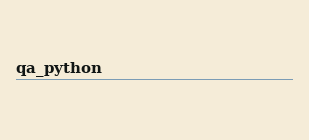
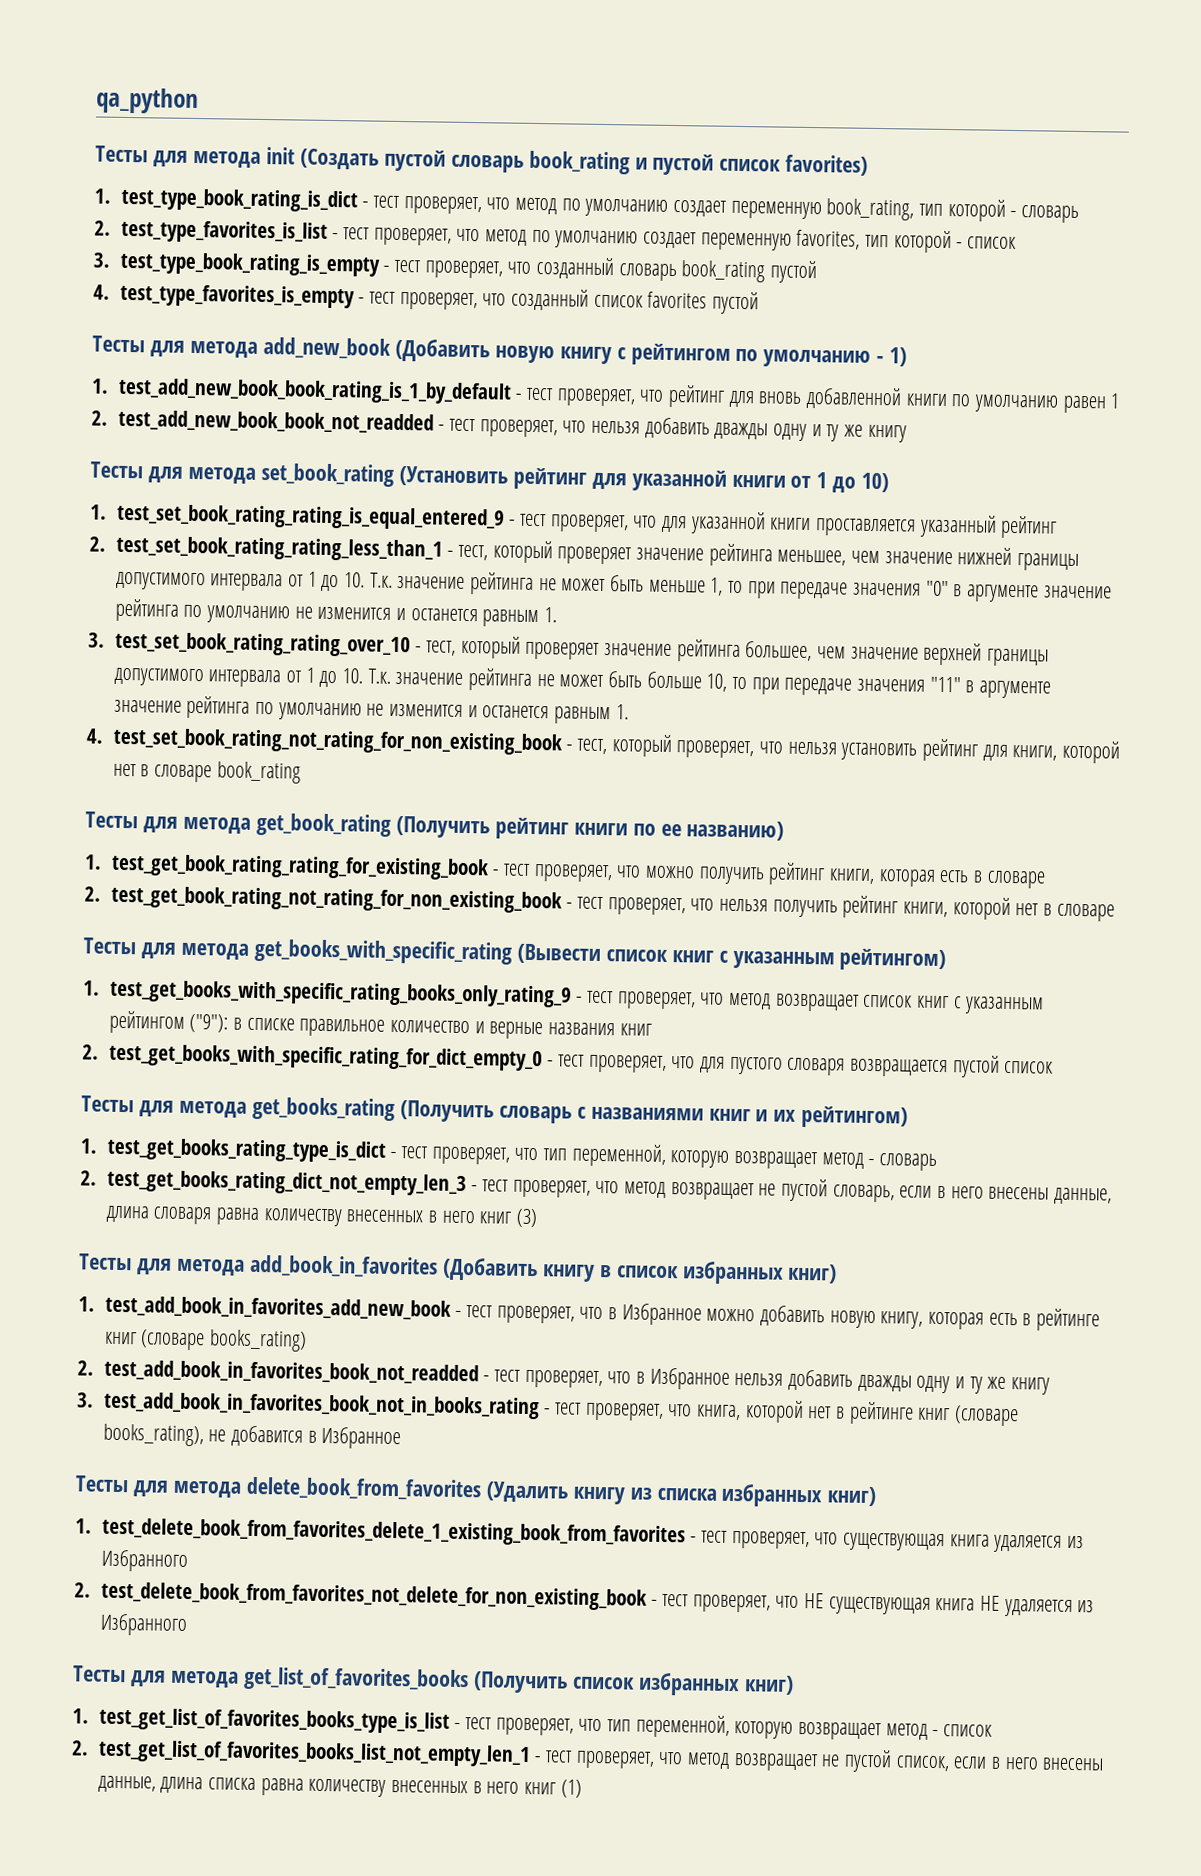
+ Тесты для метода init (Создать пустой словарь book_rating и пустой список favorites)
+ 1. test_type_book_rating_is_dict - тест проверяет, что метод по умолчанию создает переменную book_rating, тип которой - словарь
+ 2. test_type_favorites_is_list - тест проверяет, что метод по умолчанию создает переменную favorites, тип которой - список
+ 3. test_type_book_rating_is_empty - тест проверяет, что созданный словарь book_rating пустой
+ 4. test_type_favorites_is_empty - тест проверяет, что созданный список favorites пустой
+ Тесты для метода add_new_book (Добавить новую книгу с рейтингом по умолчанию - 1)
+ 1. test_add_new_book_book_rating_is_1_by_default - тест проверяет, что рейтинг для вновь добавленной книги по умолчанию равен 1
+ 2. test_add_new_book_book_not_readded - тест проверяет, что нельзя добавить дважды одну и ту же книгу
+ Тесты для метода set_book_rating (Установить рейтинг для указанной книги от 1 до 10)
+ 1. test_set_book_rating_rating_is_equal_entered_9 - тест проверяет, что для указанной книги проставляется указанный рейтинг
+ 2. test_set_book_rating_rating_less_than_1 - тест, который проверяет значение рейтинга меньшее, чем значение нижней границы допустимого интервала от 1 до 10. Т.к. значение рейтинга не может быть меньше 1, то при передаче значения "0" в аргументе значение рейтинга по умолчанию не изменится и останется равным 1.
+ 3. test_set_book_rating_rating_over_10 - тест, который проверяет значение рейтинга большее, чем значение верхней границы допустимого интервала от 1 до 10. Т.к. значение рейтинга не может быть больше 10, то при передаче значения "11" в аргументе значение рейтинга по умолчанию не изменится и останется равным 1.
+ 4. test_set_book_rating_not_rating_for_non_existing_book - тест, который проверяет, что нельзя установить рейтинг для книги, которой нет в словаре book_rating
+ Тесты для метода get_book_rating (Получить рейтинг книги по ее названию)
+ 1. test_get_book_rating_rating_for_existing_book - тест проверяет, что можно получить рейтинг книги, которая есть в словаре
+ 2. test_get_book_rating_not_rating_for_non_existing_book - тест проверяет, что нельзя получить рейтинг книги, которой нет в словаре
+ Тесты для метода get_books_with_specific_rating (Вывести список книг с указанным рейтингом)
+ 1. test_get_books_with_specific_rating_books_only_rating_9 - тест проверяет, что метод возвращает список книг с указанным рейтингом ("9"): в списке правильное количество и верные названия книг
+ 2. test_get_books_with_specific_rating_for_dict_empty_0 - тест проверяет, что для пустого словаря возвращается пустой список
+ Тесты для метода get_books_rating (Получить словарь с названиями книг и их рейтингом)
+ 1. test_get_books_rating_type_is_dict - тест проверяет, что тип переменной, которую возвращает метод - словарь
+ 2. test_get_books_rating_dict_not_empty_len_3 - тест проверяет, что метод возвращает не пустой словарь, если в него внесены данные, длина словаря равна количеству внесенных в него книг (3)
+ Тесты для метода add_book_in_favorites (Добавить книгу в список избранных книг)
+ 1. test_add_book_in_favorites_add_new_book - тест проверяет, что в Избранное можно добавить новую книгу, которая есть в рейтинге книг (словаре books_rating)
+ 2. test_add_book_in_favorites_book_not_readded - тест проверяет, что в Избранное нельзя добавить дважды одну и ту же книгу
+ 3. test_add_book_in_favorites_book_not_in_books_rating - тест проверяет, что книга, которой нет в рейтинге книг (словаре books_rating), не добавится в Избранное
+ Тесты для метода delete_book_from_favorites (Удалить книгу из списка избранных книг)
+ 1. test_delete_book_from_favorites_delete_1_existing_book_from_favorites - тест проверяет, что существующая книга удаляется из Избранного
+ 2. test_delete_book_from_favorites_not_delete_for_non_existing_book - тест проверяет, что НЕ существующая книга НЕ удаляется из Избранного
+ Тесты для метода get_list_of_favorites_books (Получить список избранных книг)
+ 1. test_get_list_of_favorites_books_type_is_list - тест проверяет, что тип переменной, которую возвращает метод - список
+ 2. test_get_list_of_favorites_books_list_not_empty_len_1 - тест проверяет, что метод возвращает не пустой список, если в него внесены данные, длина списка равна количеству внесенных в него книг (1)

